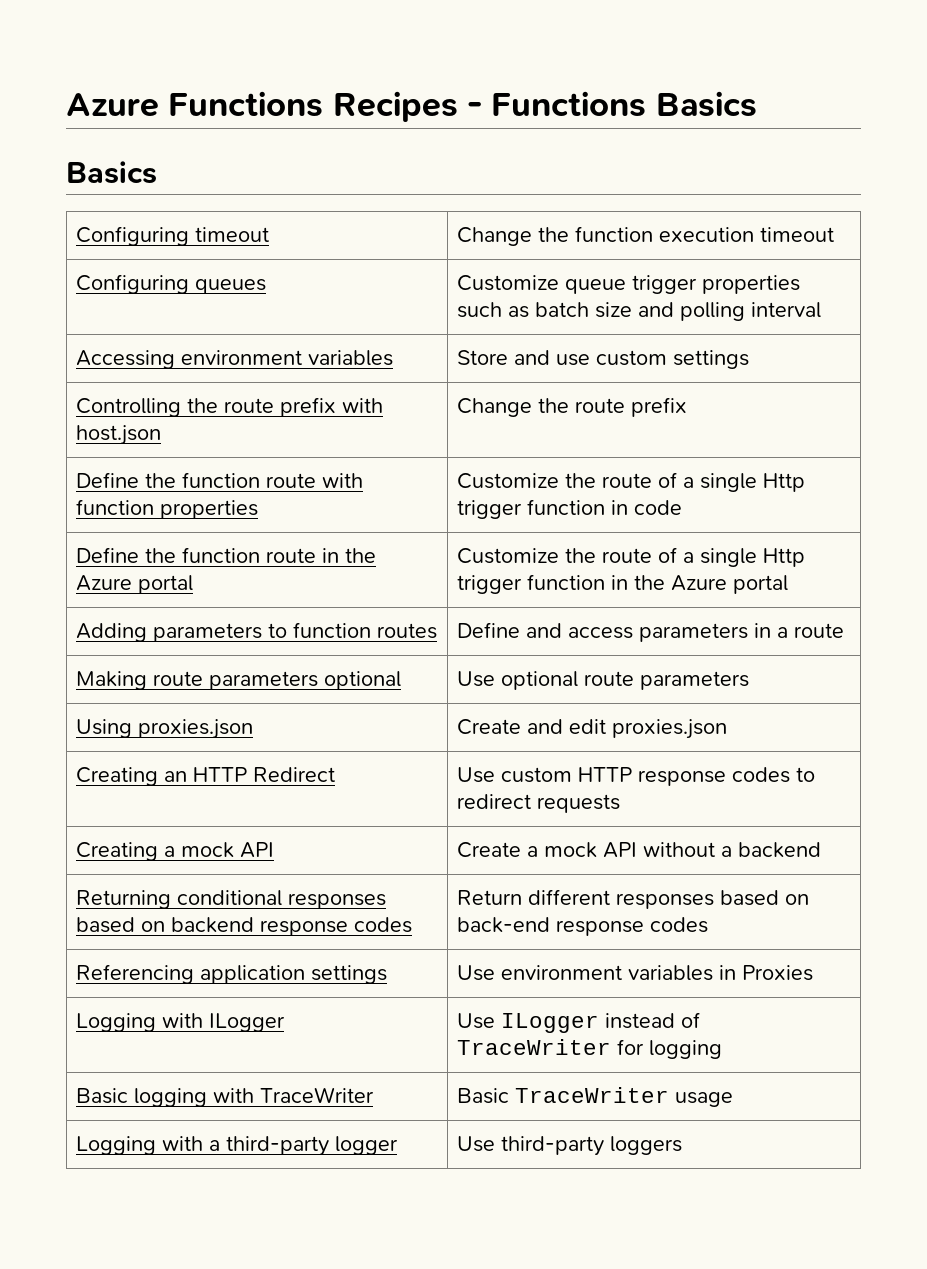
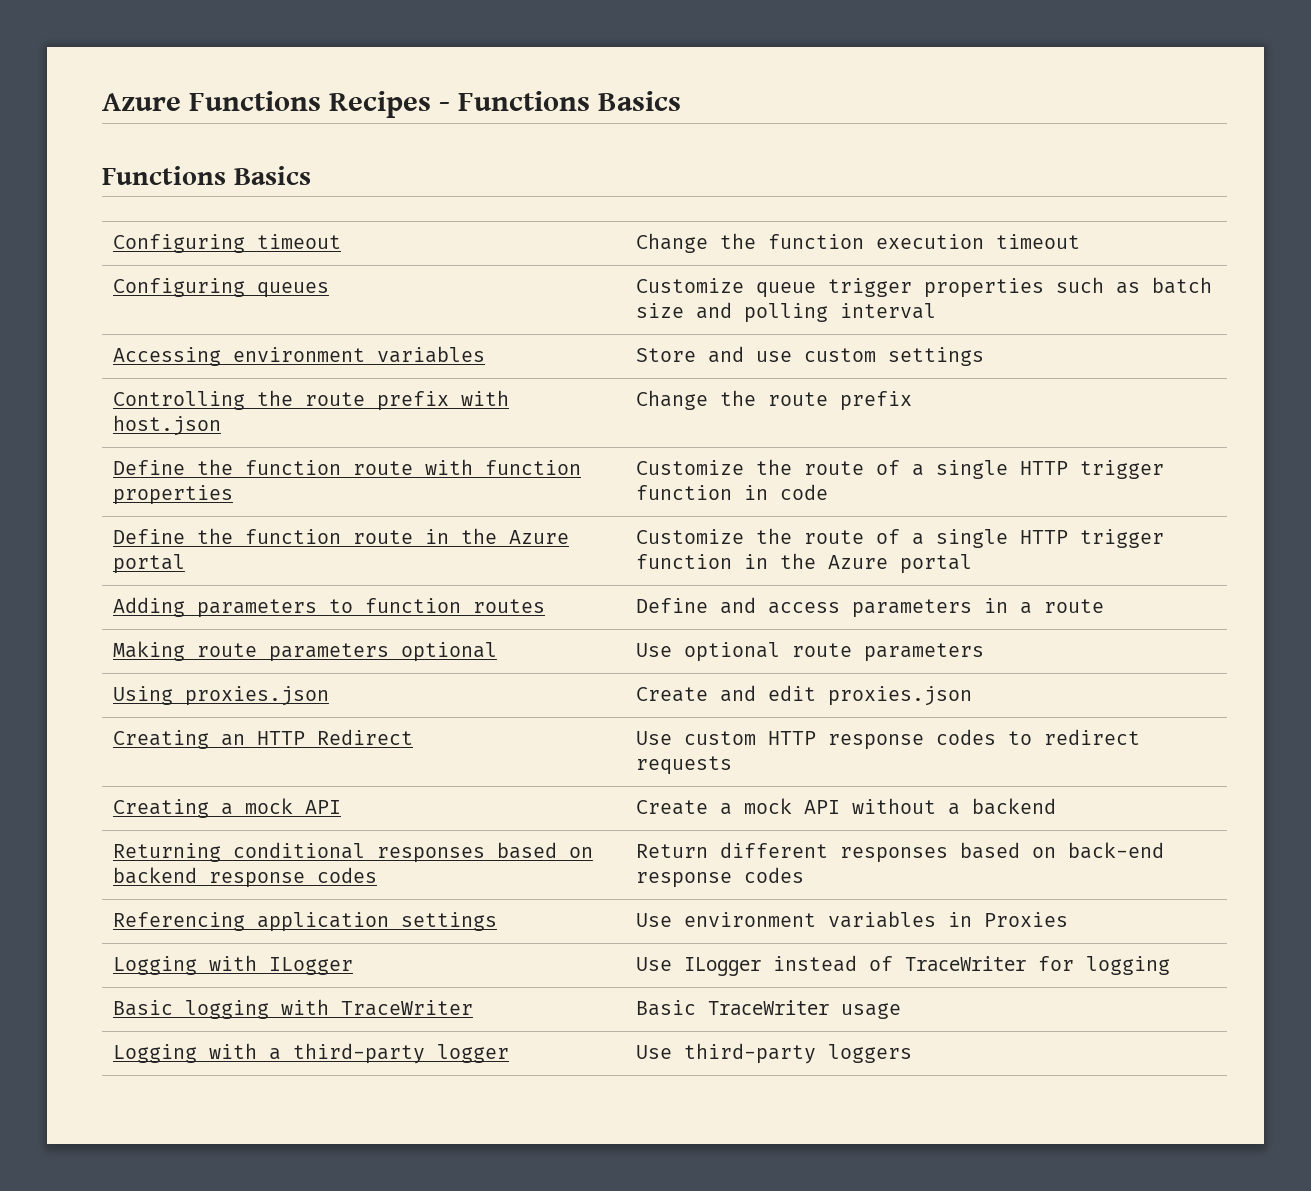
  Azure Functions Recipes - Functions Basics
- Basics
+ Functions Basics
- Define the function route with function properties | Customize the route of a single Http trigger function in code
+ Define the function route with function properties | Customize the route of a single HTTP trigger function in code
- Define the function route in the Azure portal | Customize the route of a single Http trigger function in the Azure portal
+ Define the function route in the Azure portal | Customize the route of a single HTTP trigger function in the Azure portal

